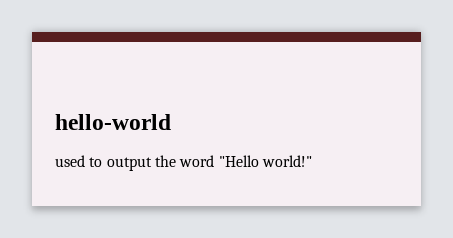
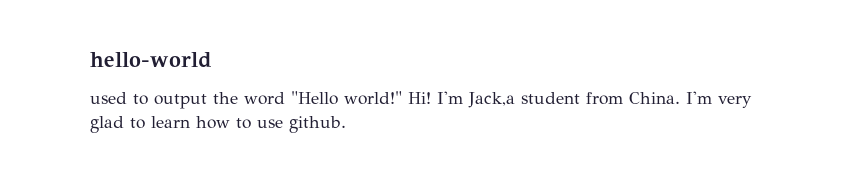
+ Hi! I'm Jack,a student from China. I'm very glad to learn how to use github.

